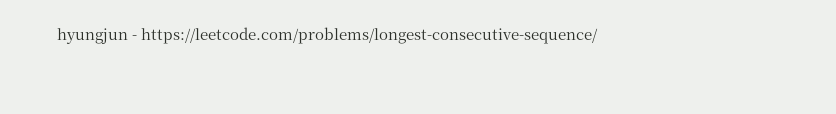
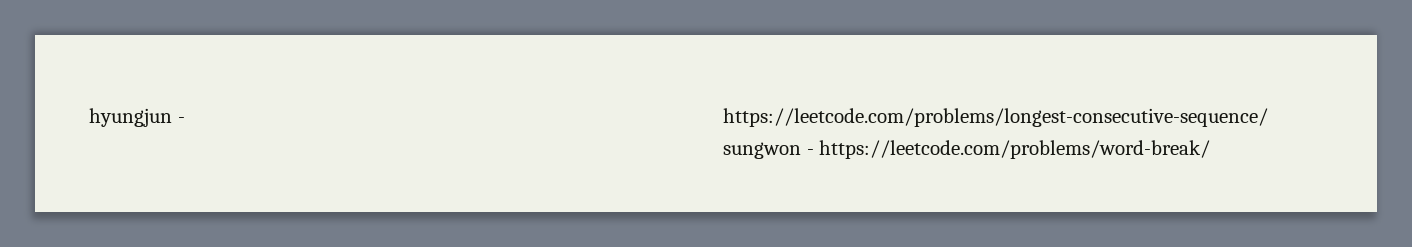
+ sungwon - https://leetcode.com/problems/word-break/

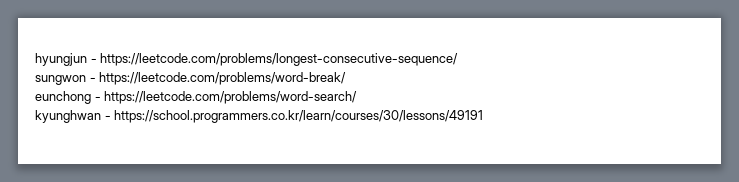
+ eunchong - https://leetcode.com/problems/word-search/
+ kyunghwan - https://school.programmers.co.kr/learn/courses/30/lessons/49191

